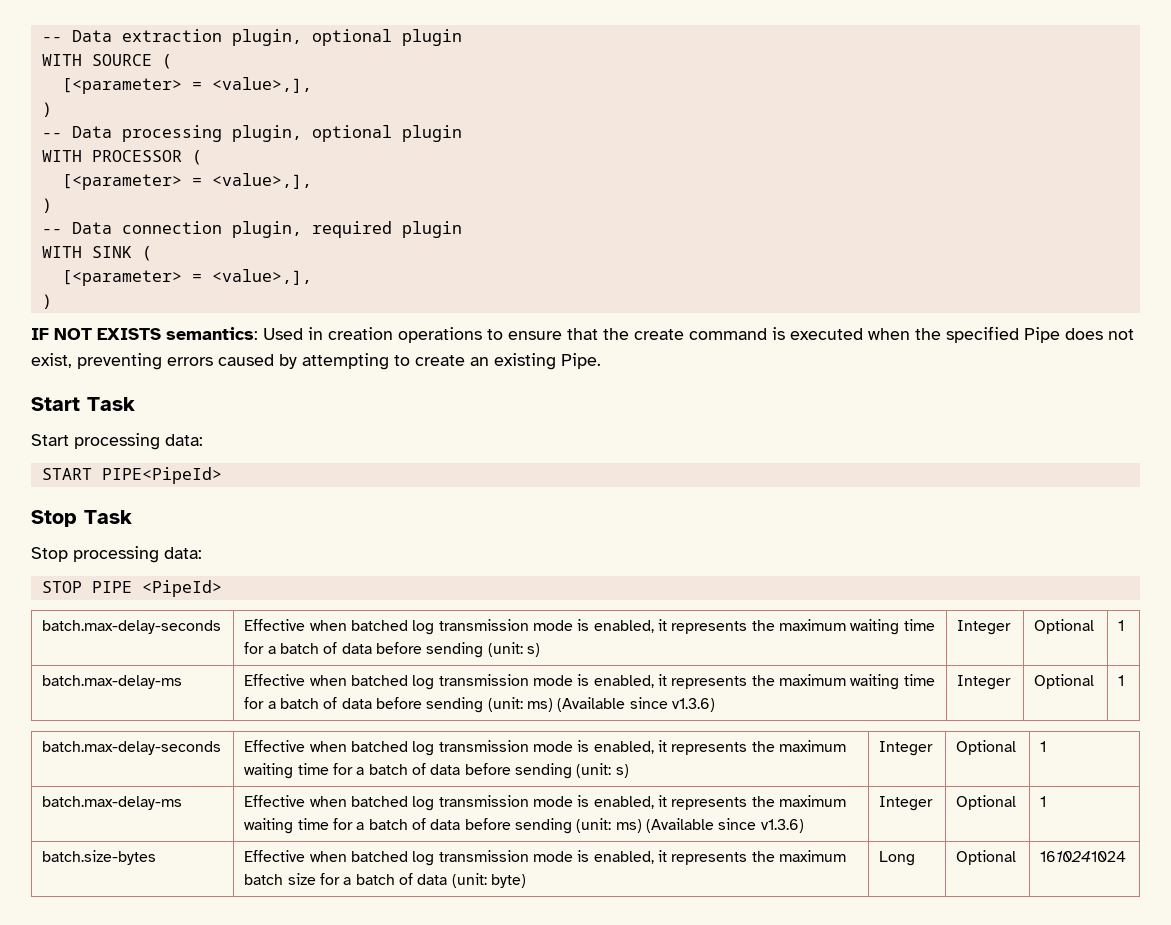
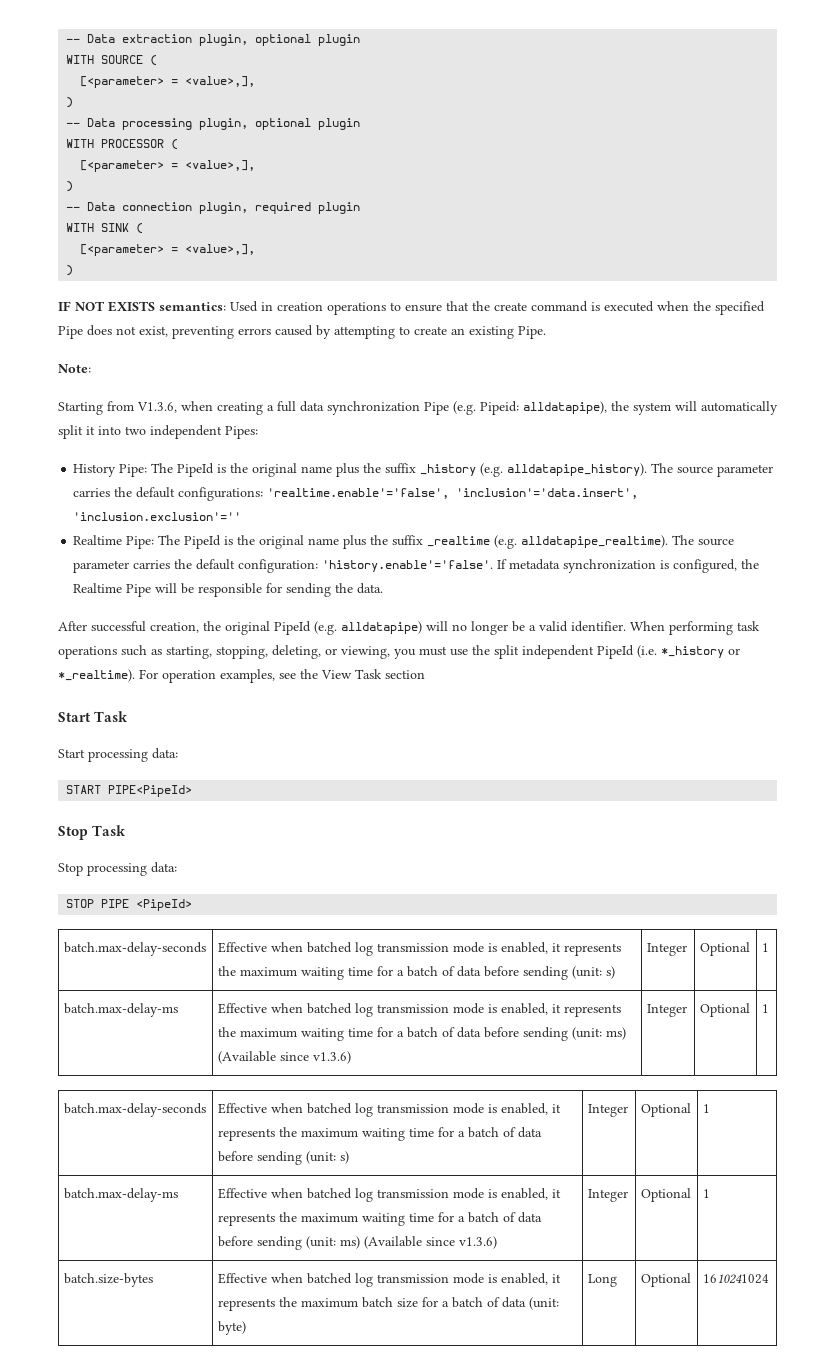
+ Note:
+ Starting from V1.3.6, when creating a full data synchronization Pipe (e.g. Pipeid: alldatapipe), the system will automatically split it into two independent Pipes:
+ History Pipe: The PipeId is the original name plus the suffix _history (e.g. alldatapipe_history). The source parameter carries the default configurations: 'realtime.enable'='false', 'inclusion'='data.insert', 'inclusion.exclusion'=''
+ Realtime Pipe: The PipeId is the original name plus the suffix _realtime (e.g. alldatapipe_realtime). The source parameter carries the default configuration: 'history.enable'='false'. If metadata synchronization is configured, the Realtime Pipe will be responsible for sending the data.
+ After successful creation, the original PipeId (e.g. alldatapipe) will no longer be a valid identifier. When performing task operations such as starting, stopping, deleting, or viewing, you must use the split independent PipeId (i.e. *_history or *_realtime). For operation examples, see the View Task section

